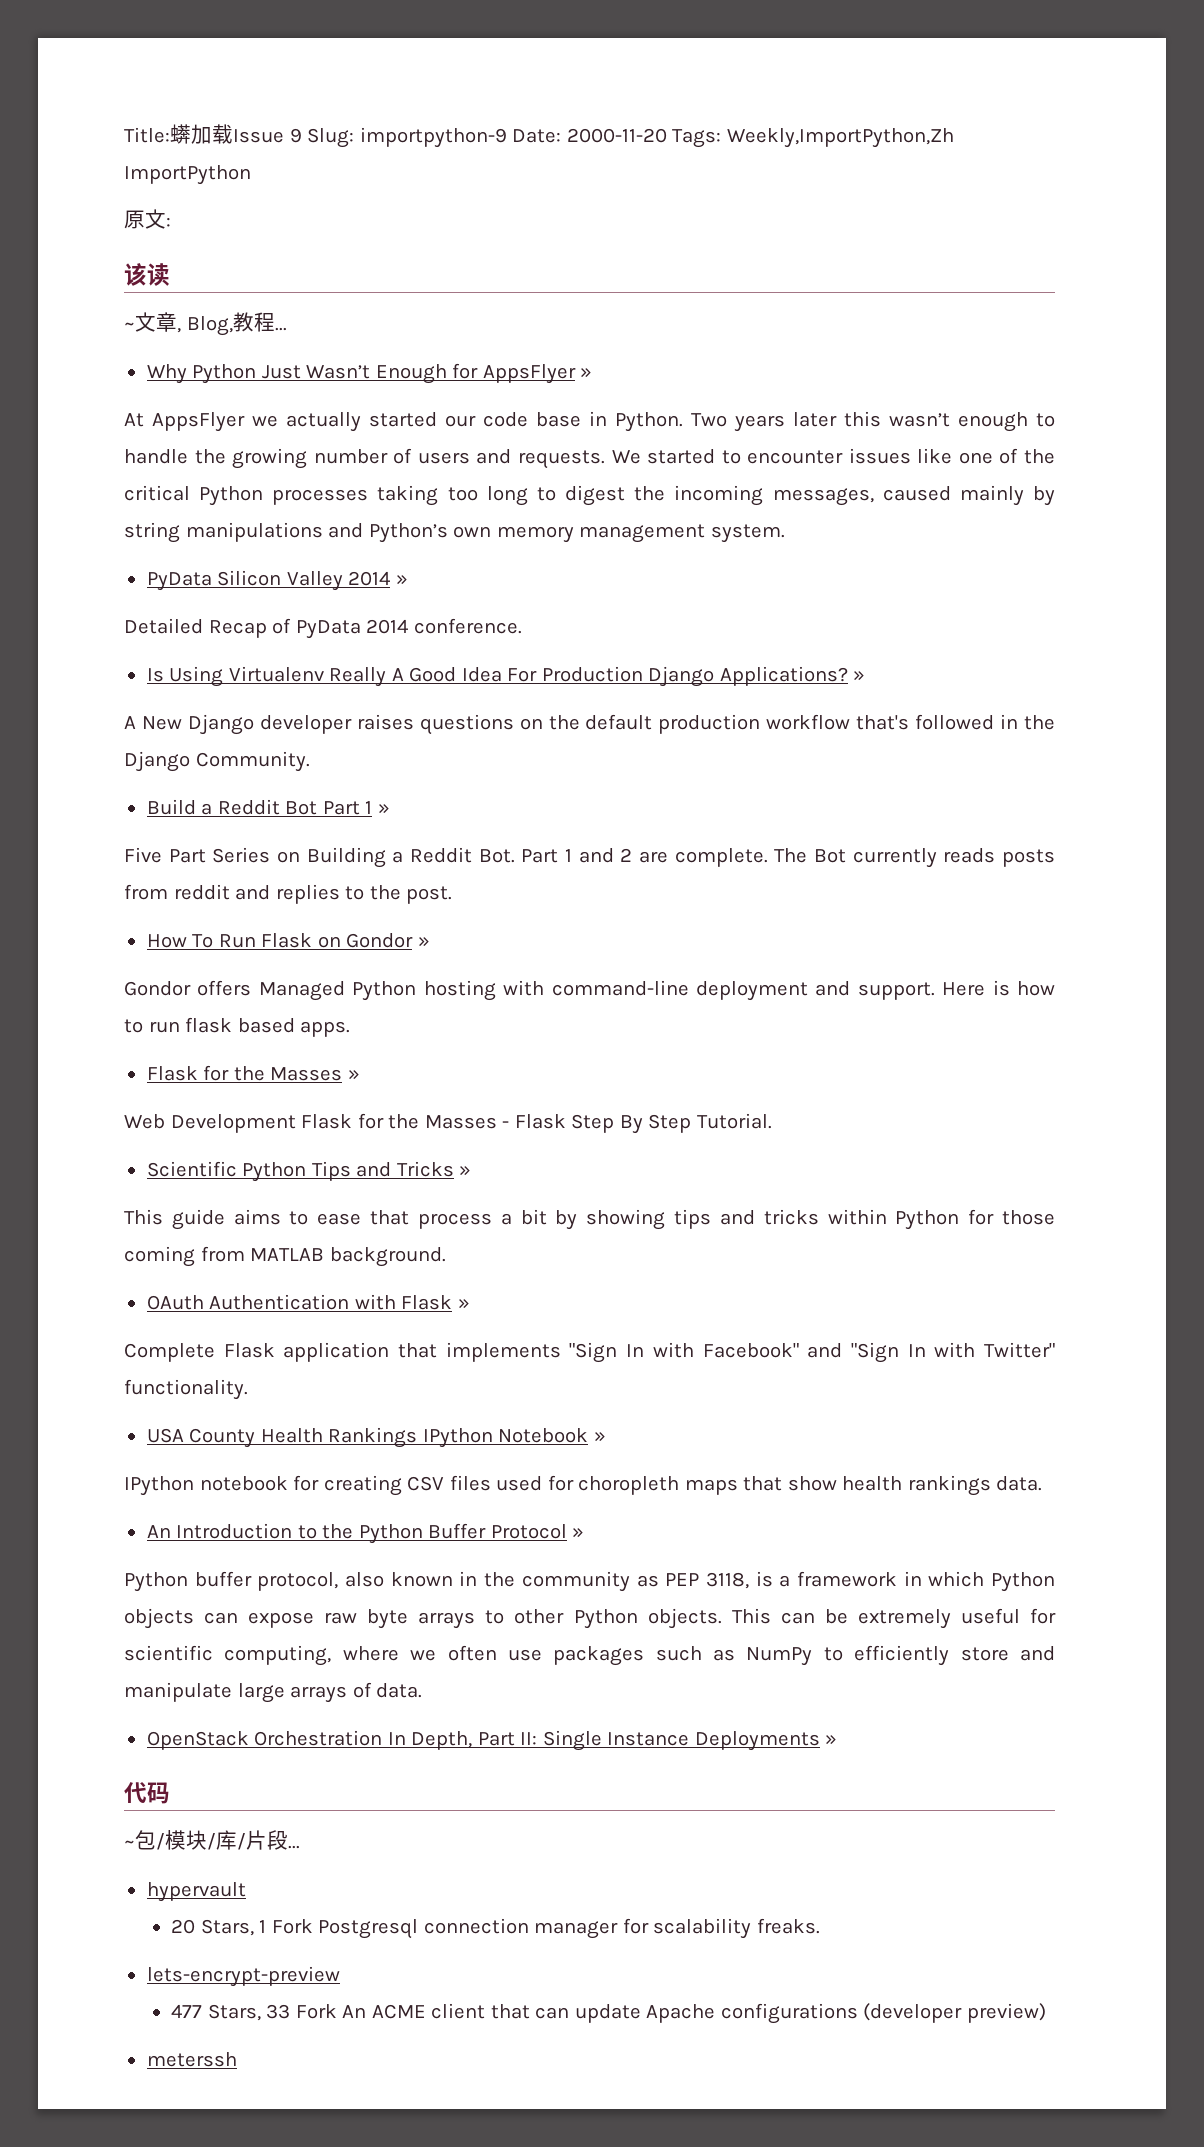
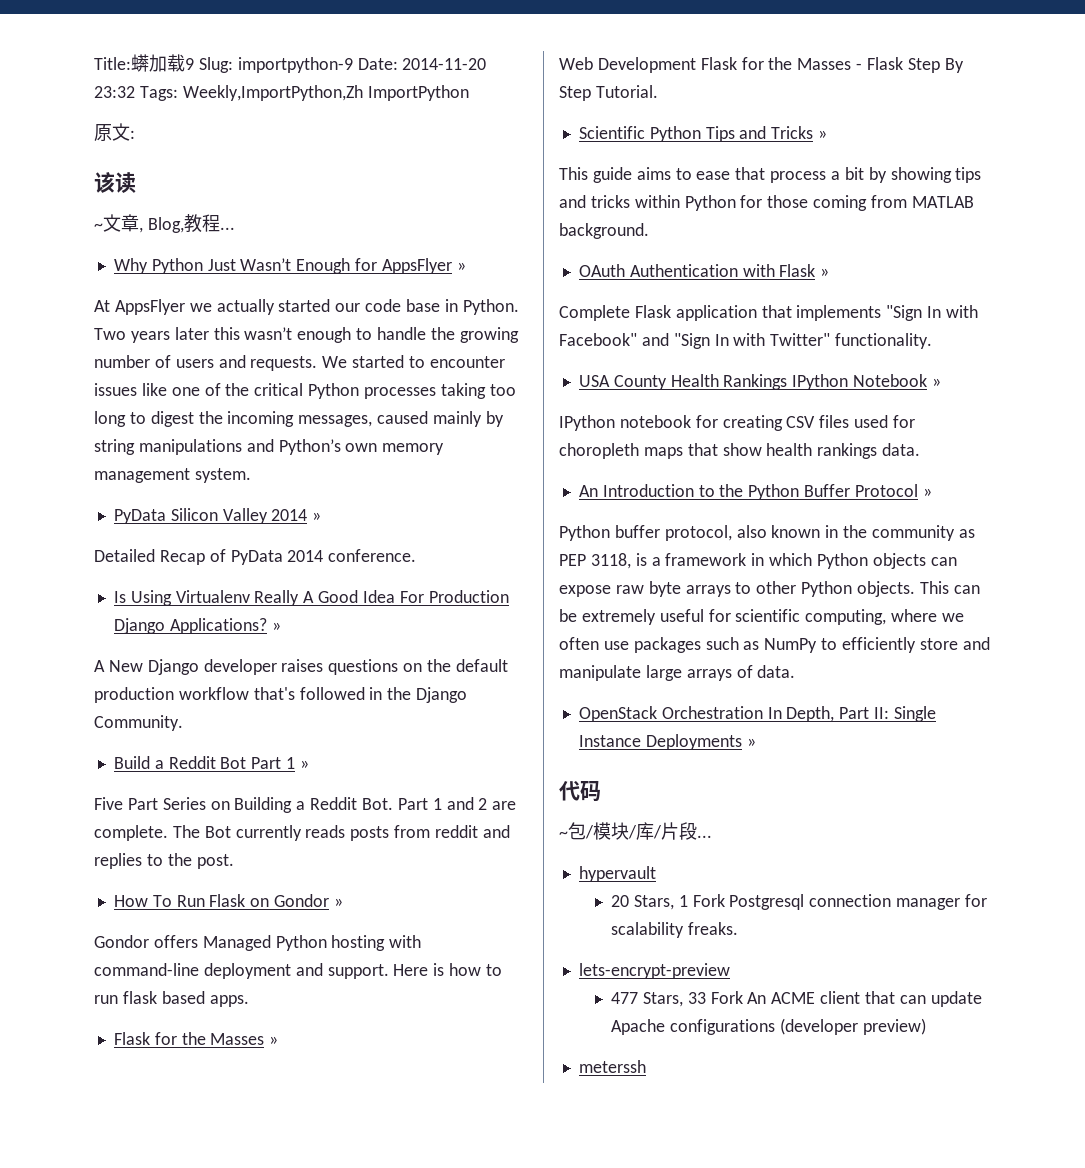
- Title:蠎加载Issue 9 Slug: importpython-9 Date: 2000-11-20 Tags: Weekly,ImportPython,Zh ImportPython
+ Title:蠎加载9 Slug: importpython-9 Date: 2014-11-20 23:32 Tags: Weekly,ImportPython,Zh ImportPython

